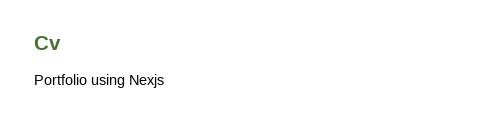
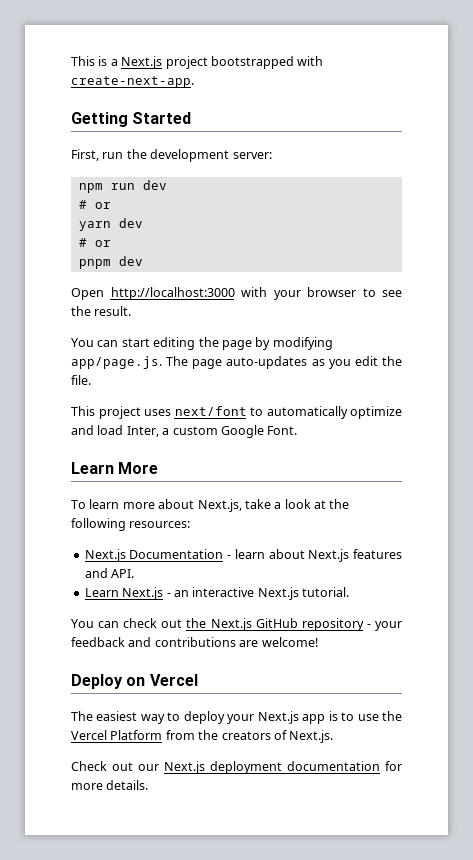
- Cv
- Portfolio using Nexjs
+ This is a Next.js project bootstrapped with create-next-app.
+ Getting Started
+ First, run the development server:
+ npm run dev
+ # or
+ yarn dev
+ # or
+ pnpm dev
+ Open http://localhost:3000 with your browser to see the result.
+ You can start editing the page by modifying app/page.js. The page auto-updates as you edit the file.
+ This project uses next/font to automatically optimize and load Inter, a custom Google Font.
+ Learn More
+ To learn more about Next.js, take a look at the following resources:
+ Next.js Documentation - learn about Next.js features and API.
+ Learn Next.js - an interactive Next.js tutorial.
+ You can check out the Next.js GitHub repository - your feedback and contributions are welcome!
+ Deploy on Vercel
+ The easiest way to deploy your Next.js app is to use the Vercel Platform from the creators of Next.js.
+ Check out our Next.js deployment documentation for more details.

